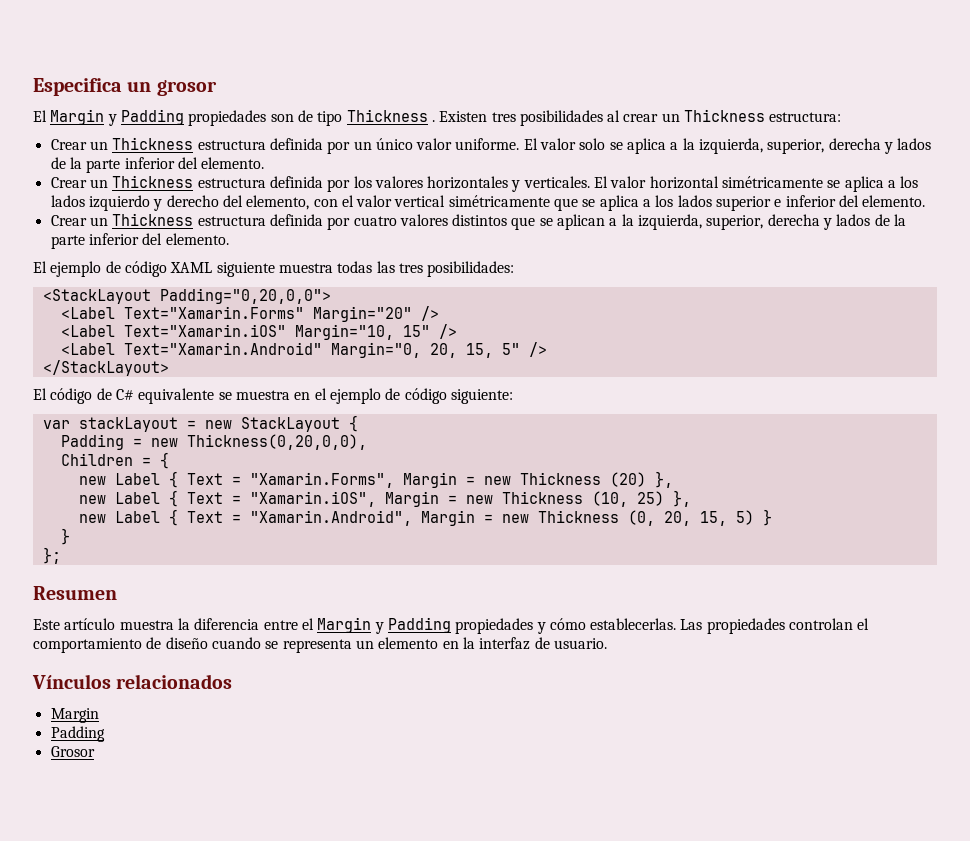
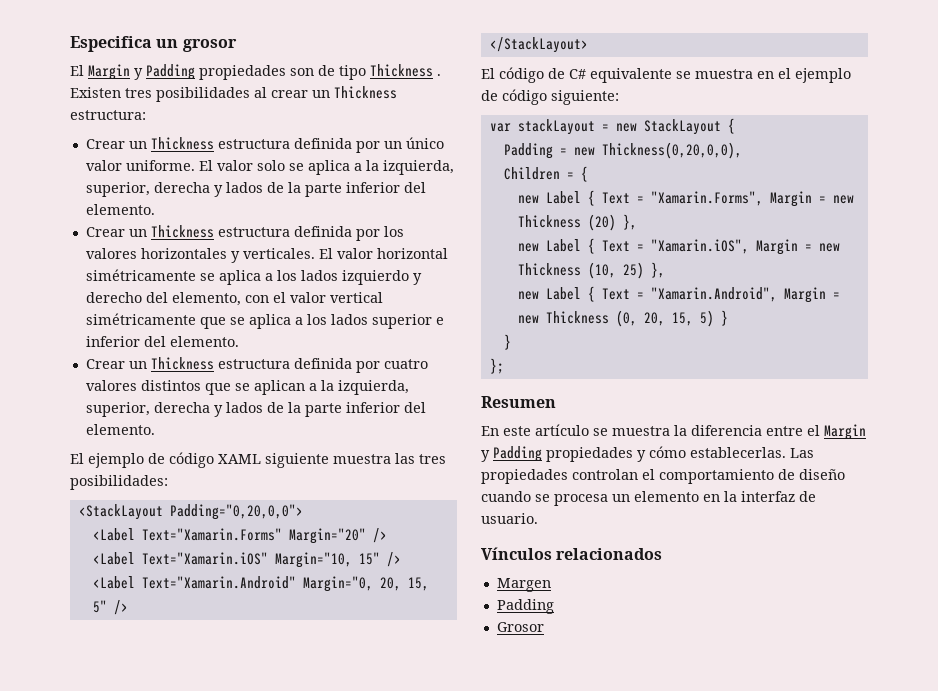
- El ejemplo de código XAML siguiente muestra todas las tres posibilidades:
+ El ejemplo de código XAML siguiente muestra las tres posibilidades:
- Este artículo muestra la diferencia entre el Margin y Padding propiedades y cómo establecerlas.
+ En este artículo se muestra la diferencia entre el Margin y Padding propiedades y cómo establecerlas.
- Las propiedades controlan el comportamiento de diseño cuando se representa un elemento en la interfaz de usuario.
+ Las propiedades controlan el comportamiento de diseño cuando se procesa un elemento en la interfaz de usuario.
  Vínculos relacionados
- Margin
+ Margen

